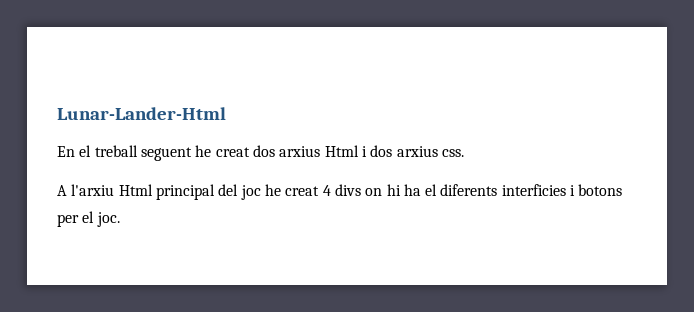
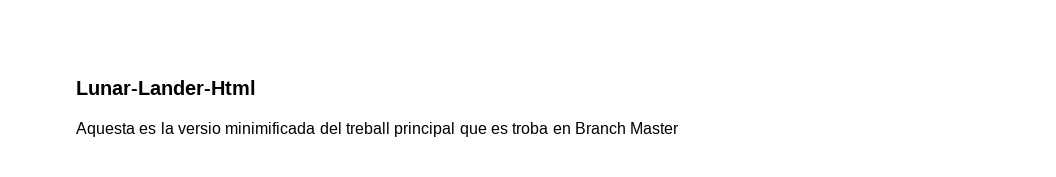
- En el treball seguent he creat dos arxius Html i dos arxius css.
- A l'arxiu Html principal del joc he creat 4 divs on hi ha el diferents interficies i botons per el joc.
+ Aquesta es la versio minimificada del treball principal que es troba en Branch Master

